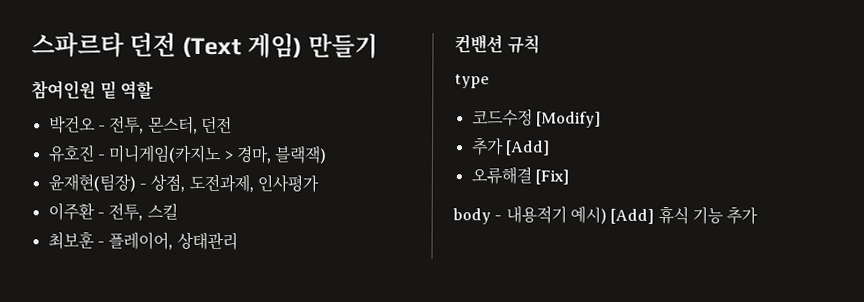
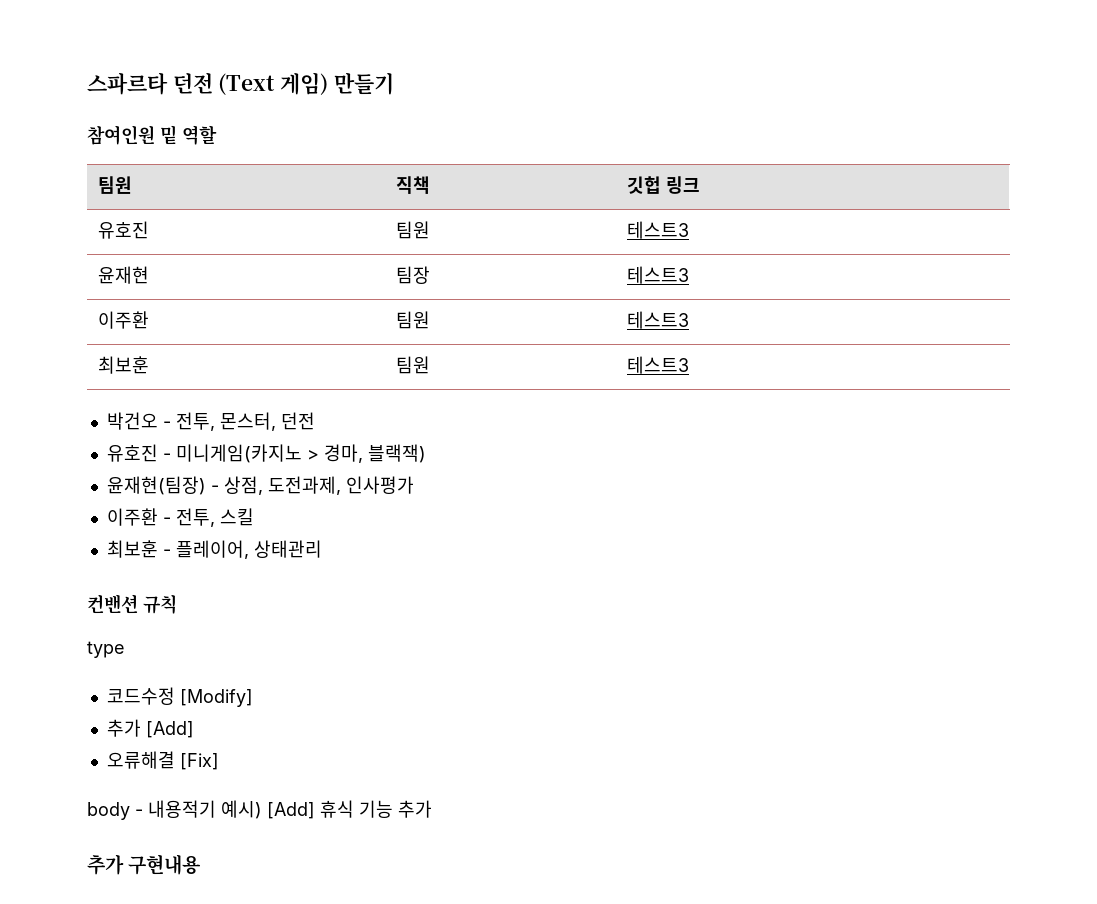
+ 팀원 | 직책 | 깃헙 링크
+ 유호진 | 팀원 | 테스트3
+ 윤재현 | 팀장 | 테스트3
+ 이주환 | 팀원 | 테스트3
+ 최보훈 | 팀원 | 테스트3
+ 추가 구현내용

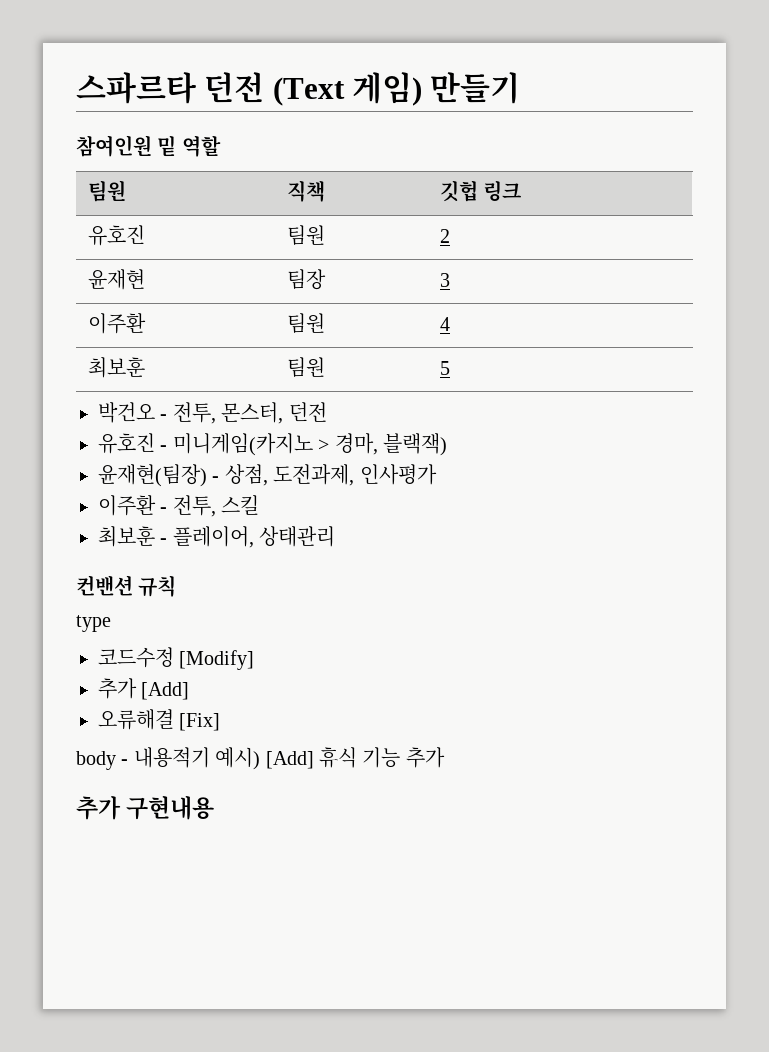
- 유호진 | 팀원 | 테스트3
+ 유호진 | 팀원 | 2
- 윤재현 | 팀장 | 테스트3
+ 윤재현 | 팀장 | 3
- 이주환 | 팀원 | 테스트3
+ 이주환 | 팀원 | 4
- 최보훈 | 팀원 | 테스트3
+ 최보훈 | 팀원 | 5

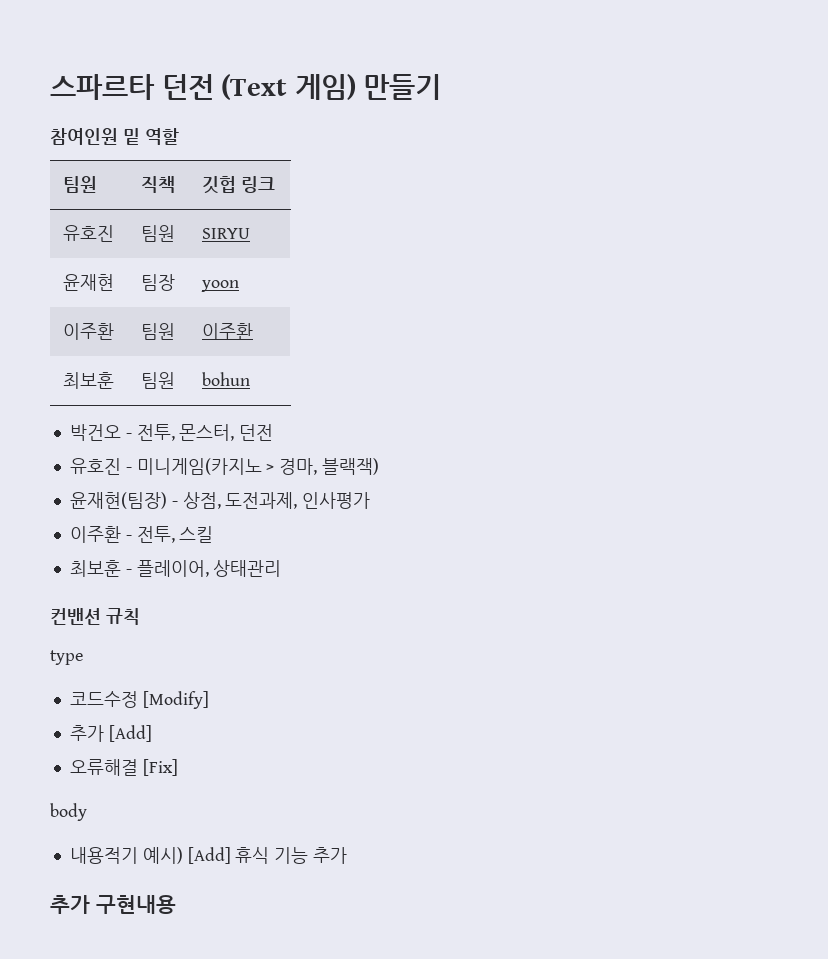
- 유호진 | 팀원 | 2
+ 유호진 | 팀원 | SIRYU
- 윤재현 | 팀장 | 3
+ 윤재현 | 팀장 | yoon
- 이주환 | 팀원 | 4
+ 이주환 | 팀원 | 이주환
- 최보훈 | 팀원 | 5
+ 최보훈 | 팀원 | bohun
- body - 내용적기 예시) [Add] 휴식 기능 추가
+ body
+ 내용적기 예시) [Add] 휴식 기능 추가

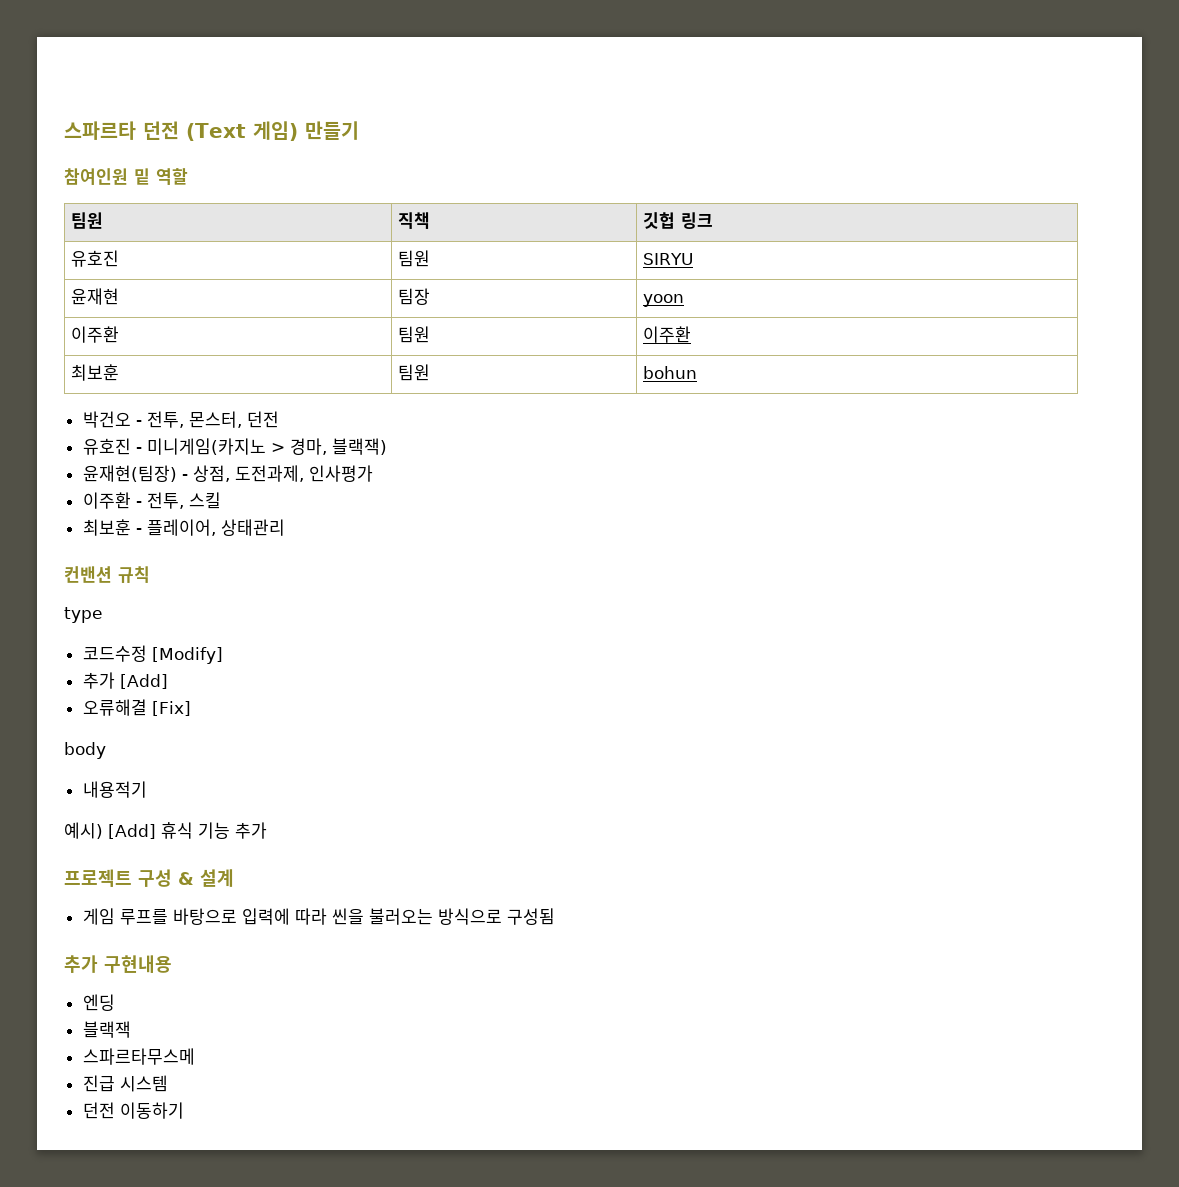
- 내용적기 예시) [Add] 휴식 기능 추가
+ 내용적기
+ 예시) [Add] 휴식 기능 추가
+ 프로젝트 구성 & 설계
+ 게임 루프를 바탕으로 입력에 따라 씬을 불러오는 방식으로 구성됨
  추가 구현내용
+ 엔딩
+ 블랙잭
+ 스파르타무스메
+ 진급 시스템
+ 던전 이동하기

